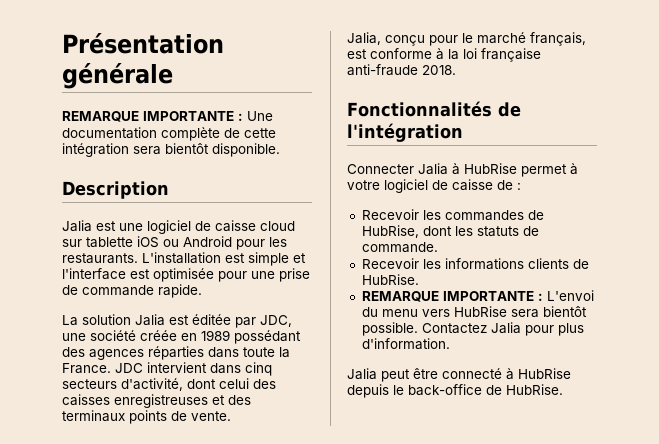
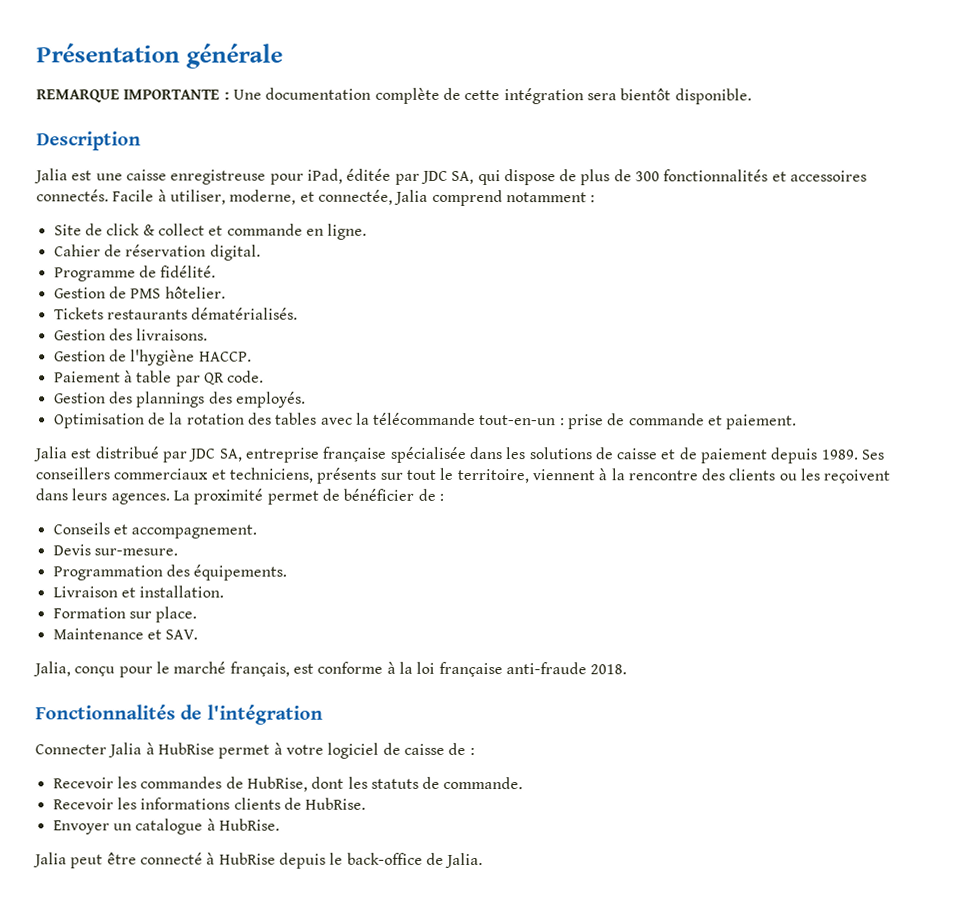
- Jalia est une logiciel de caisse cloud sur tablette iOS ou Android pour les restaurants. L'installation est simple et l'interface est optimisée pour une prise de commande rapide.
- La solution Jalia est éditée par JDC, une société créée en 1989 possédant des agences réparties dans toute la France. JDC intervient dans cinq secteurs d'activité, dont celui des caisses enregistreuses et des terminaux points de vente.
+ Jalia est une caisse enregistreuse pour iPad, éditée par JDC SA, qui dispose de plus de 300 fonctionnalités et accessoires connectés. Facile à utiliser, moderne, et connectée, Jalia comprend notamment :
+ Site de click & collect et commande en ligne.
+ Cahier de réservation digital.
+ Programme de fidélité.
+ Gestion de PMS hôtelier.
+ Tickets restaurants dématérialisés.
+ Gestion des livraisons.
+ Gestion de l'hygiène HACCP.
+ Paiement à table par QR code.
+ Gestion des plannings des employés.
+ Optimisation de la rotation des tables avec la télécommande tout-en-un : prise de commande et paiement.
+ Jalia est distribué par JDC SA, entreprise française spécialisée dans les solutions de caisse et de paiement depuis 1989. Ses conseillers commerciaux et techniciens, présents sur tout le territoire, viennent à la rencontre des clients ou les reçoivent dans leurs agences. La proximité permet de bénéficier de :
+ Conseils et accompagnement.
+ Devis sur-mesure.
+ Programmation des équipements.
+ Livraison et installation.
+ Formation sur place.
+ Maintenance et SAV.
- REMARQUE IMPORTANTE : L'envoi du menu vers HubRise sera bientôt possible. Contactez Jalia pour plus d'information.
+ Envoyer un catalogue à HubRise.
- Jalia peut être connecté à HubRise depuis le back-office de HubRise.
+ Jalia peut être connecté à HubRise depuis le back-office de Jalia.

